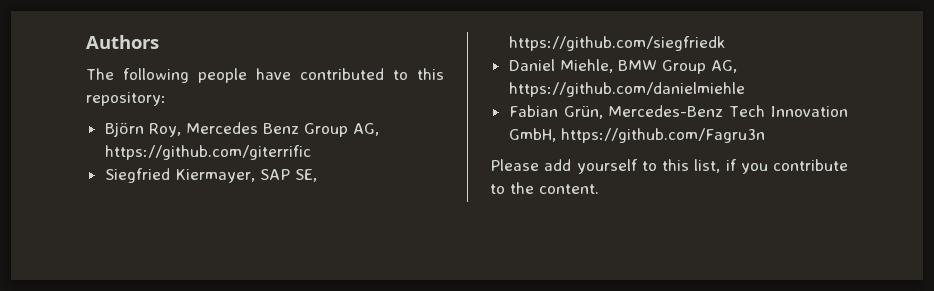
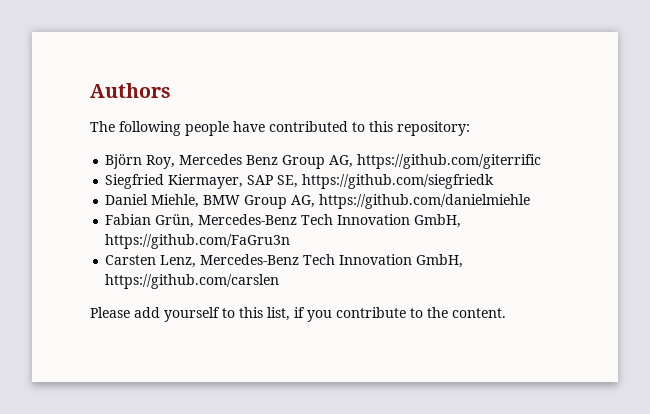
- Fabian Grün, Mercedes-Benz Tech Innovation GmbH, https://github.com/Fagru3n
+ Fabian Grün, Mercedes-Benz Tech Innovation GmbH, https://github.com/FaGru3n
+ Carsten Lenz, Mercedes-Benz Tech Innovation GmbH, https://github.com/carslen

